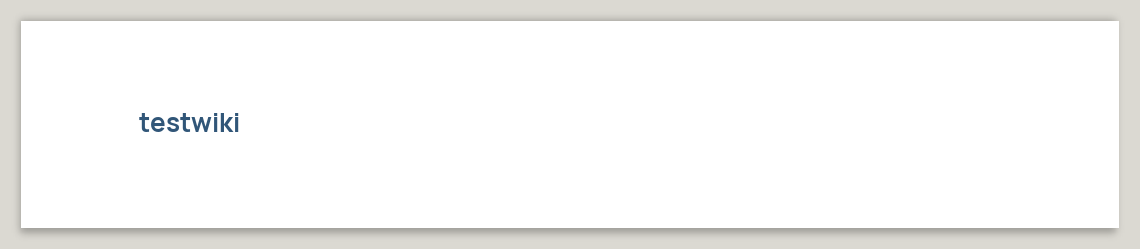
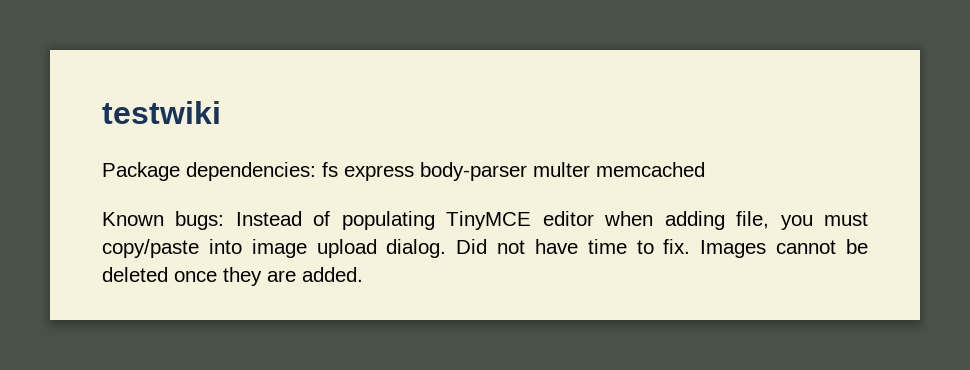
+ Package dependencies: fs express body-parser multer memcached
+ Known bugs: Instead of populating TinyMCE editor when adding file, you must copy/paste into image upload dialog. Did not have time to fix. Images cannot be deleted once they are added.

